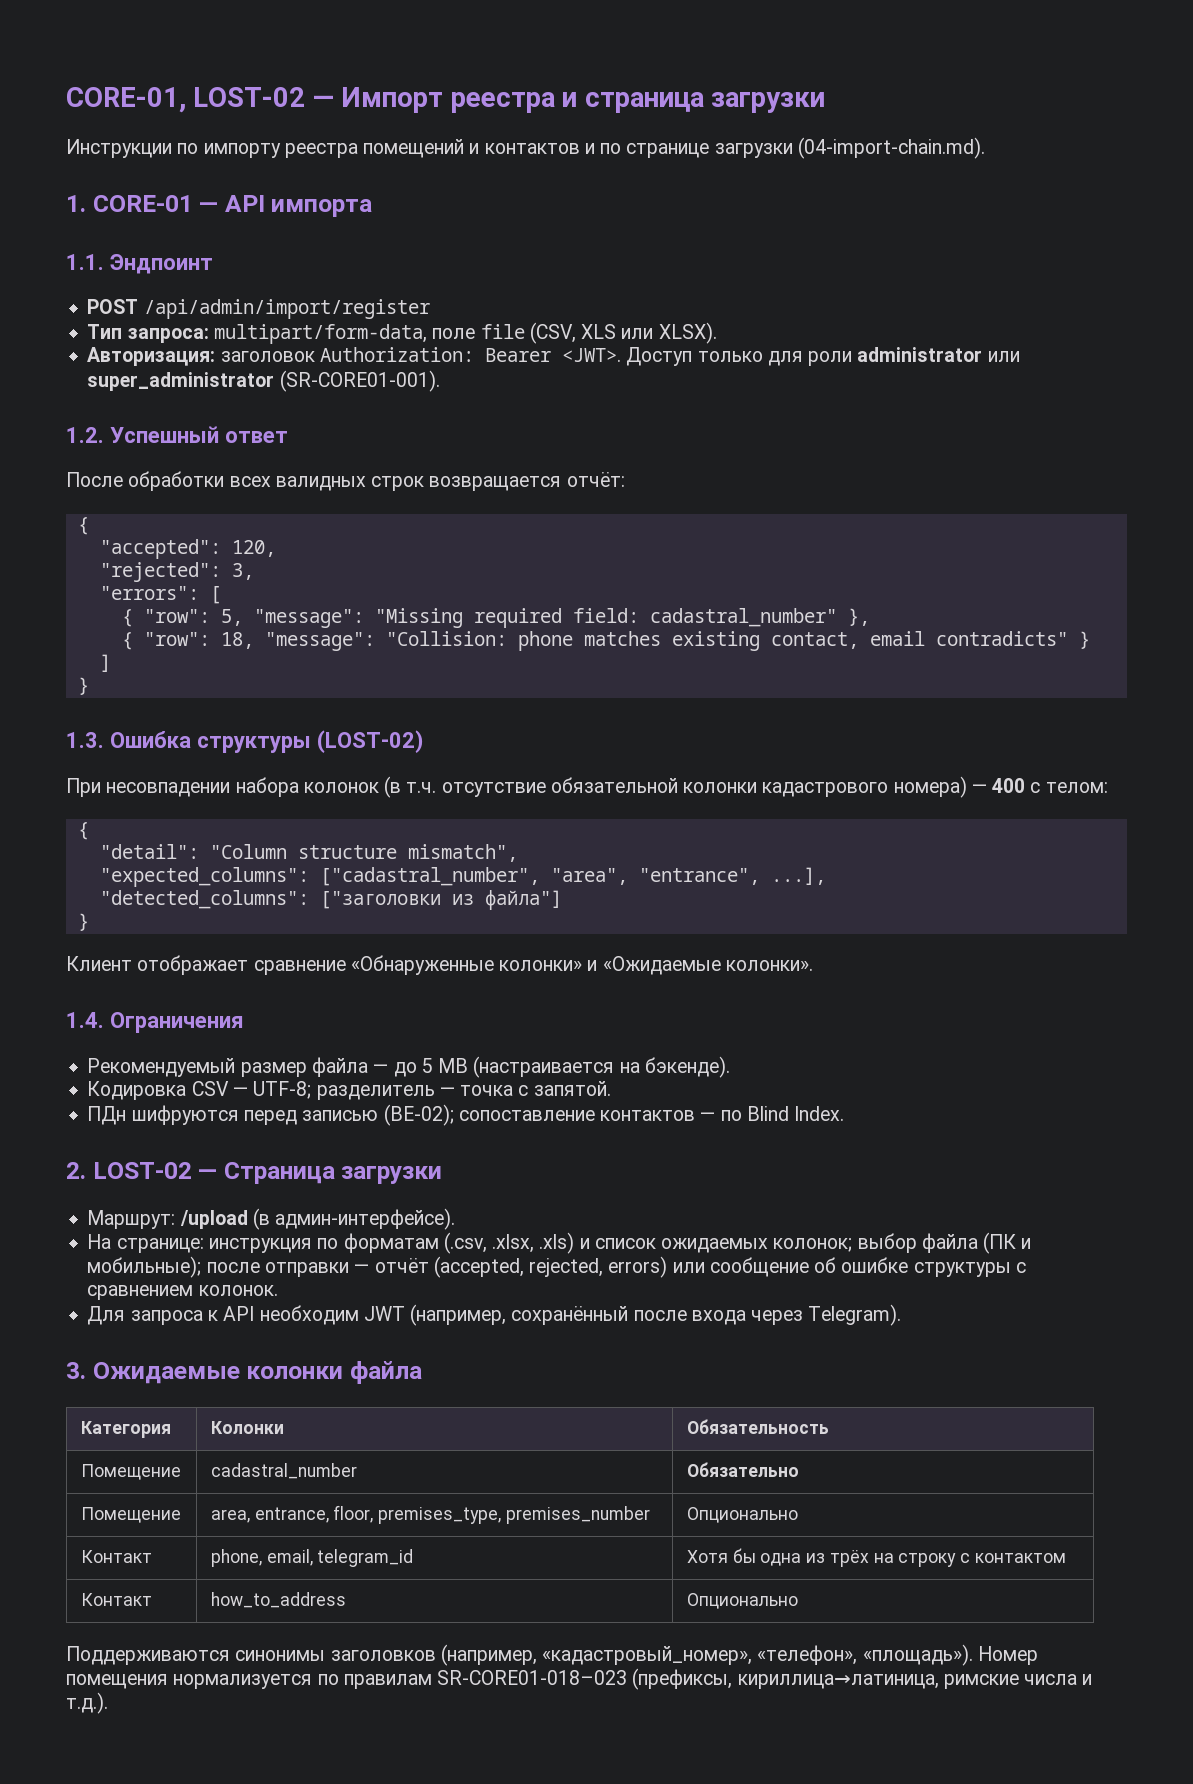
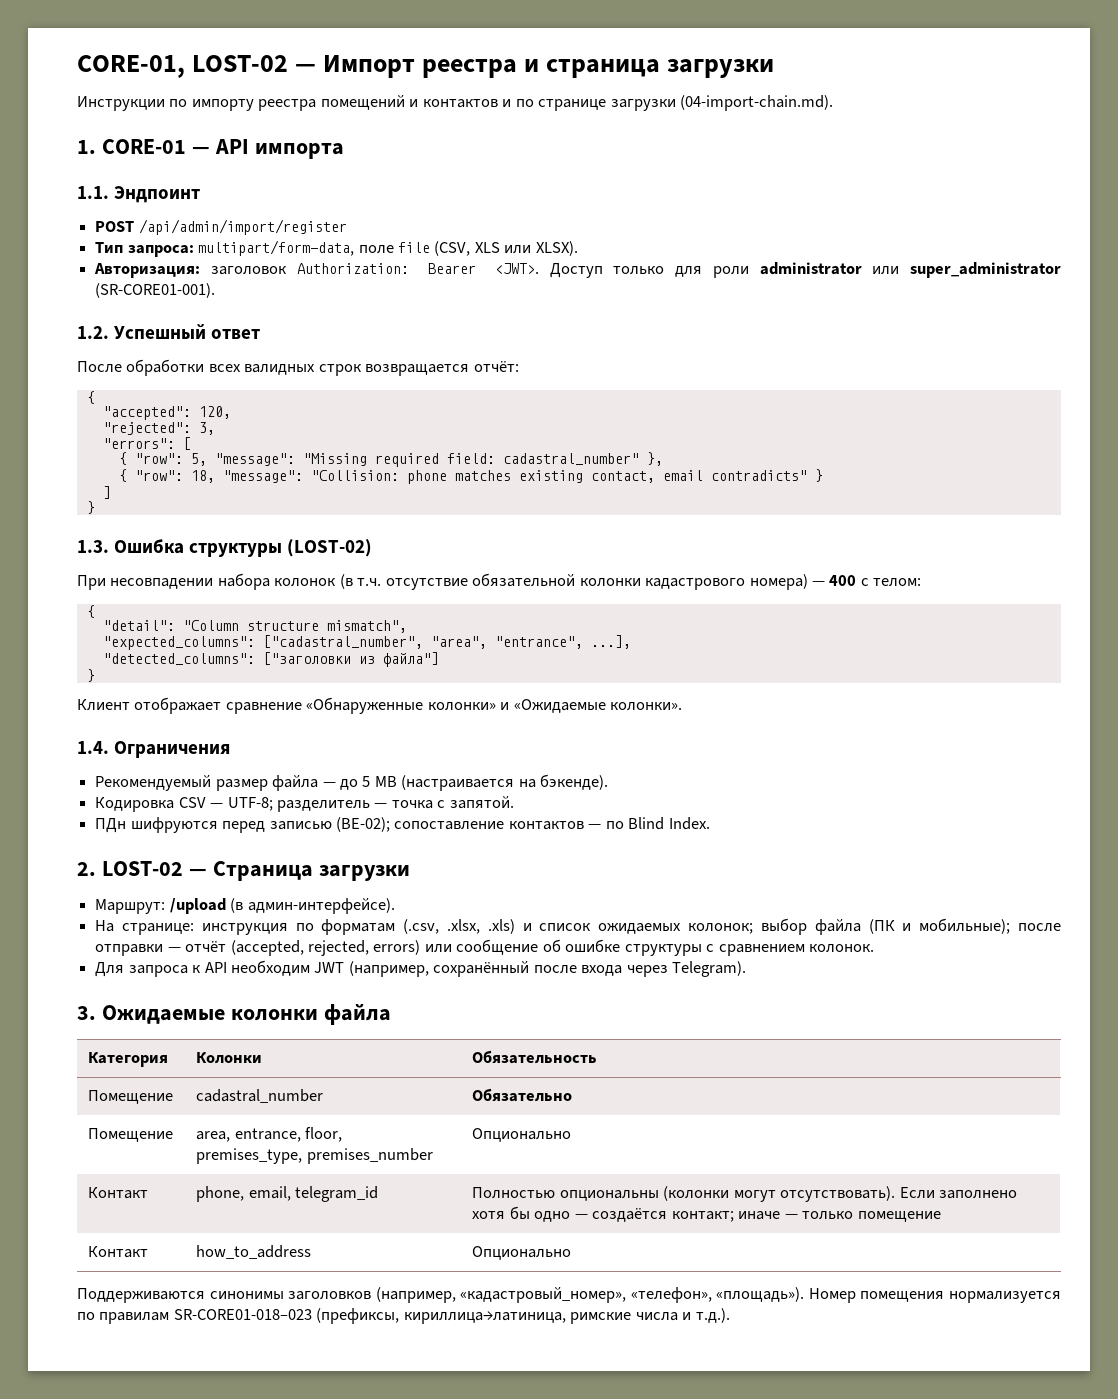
- Контакт | phone, email, telegram_id | Хотя бы одна из трёх на строку с контактом
+ Контакт | phone, email, telegram_id | Полностью опциональны (колонки могут отсутствовать). Если заполнено хотя бы одно — создаётся контакт; иначе — только помещение

